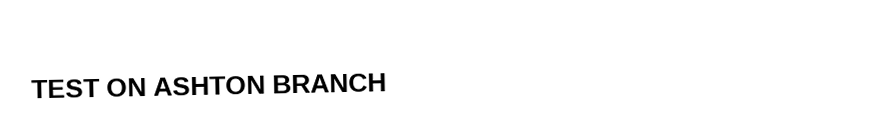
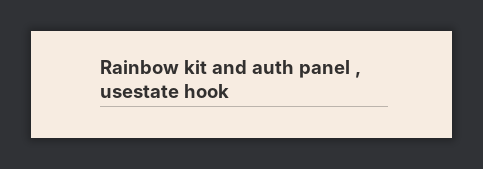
- TEST ON ASHTON BRANCH
+ Rainbow kit and auth panel , usestate hook

